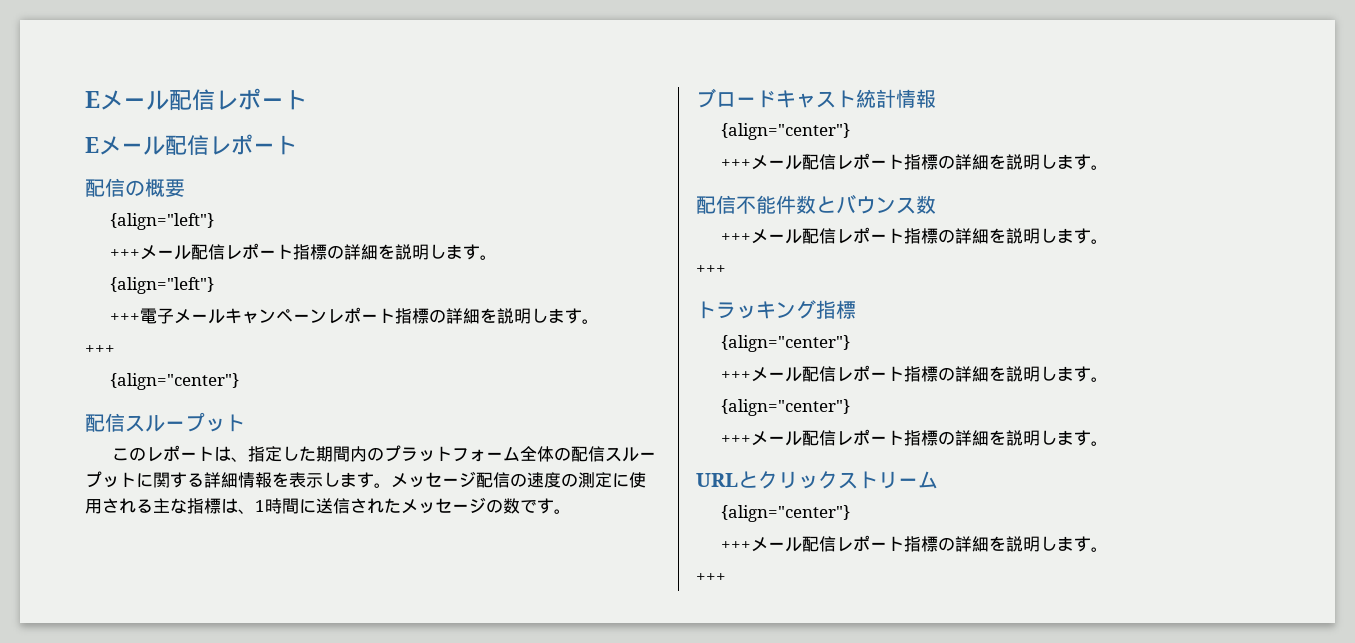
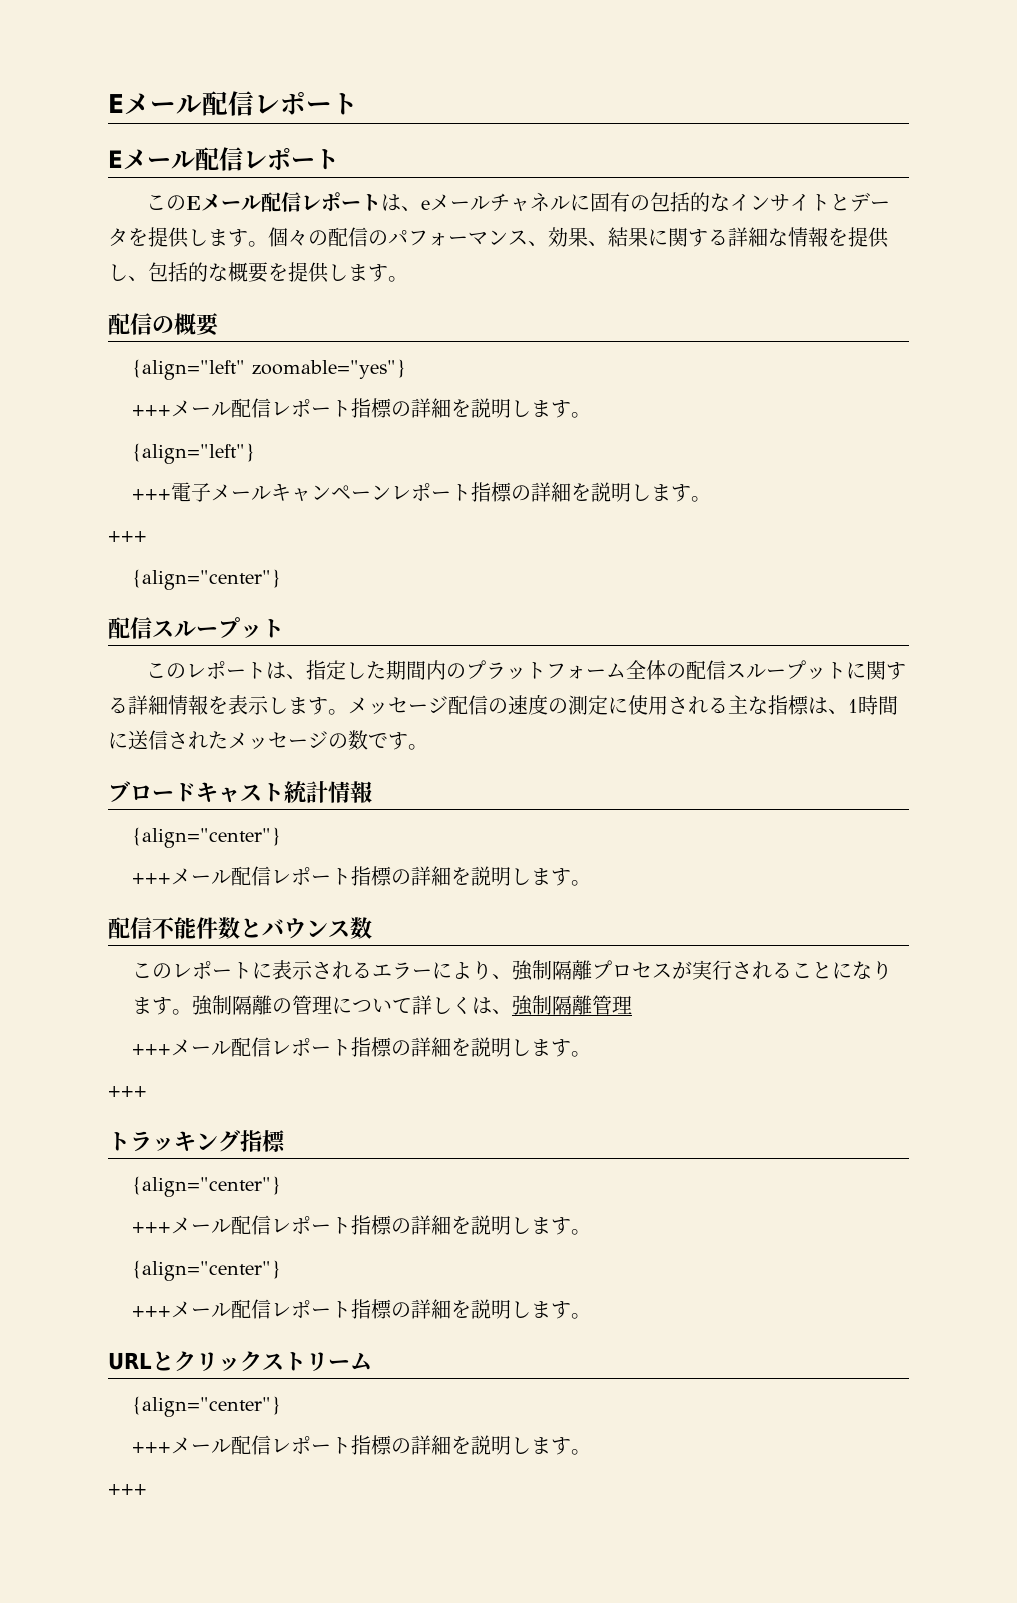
+ このEメール配信レポートは、eメールチャネルに固有の包括的なインサイトとデータを提供します。個々の配信のパフォーマンス、効果、結果に関する詳細な情報を提供し、包括的な概要を提供します。
  配信の概要
- {align="left"}
+ {align="left" zoomable="yes"}
+ このレポートに表示されるエラーにより、強制隔離プロセスが実行されることになります。強制隔離の管理について詳しくは、強制隔離管理

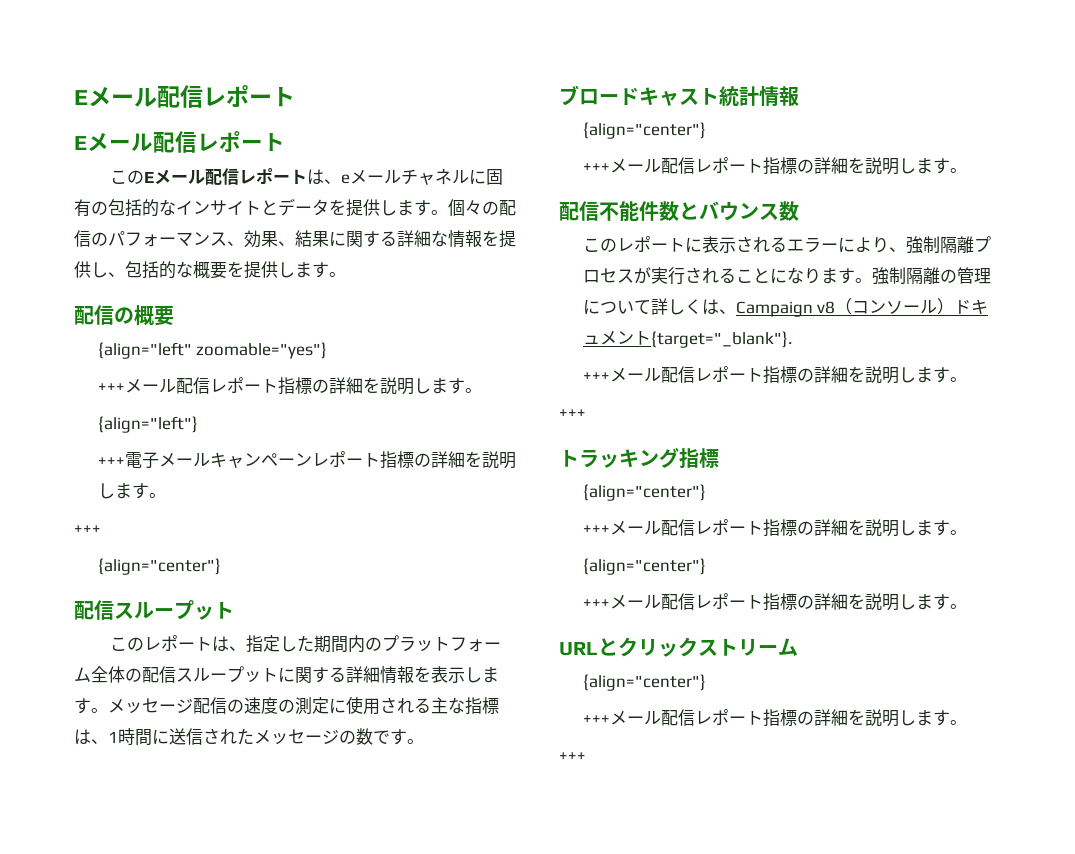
- 強制隔離の管理について詳しくは、強制隔離管理
+ 強制隔離の管理について詳しくは、Campaign v8（コンソール）ドキュメント{target="_blank"}.

